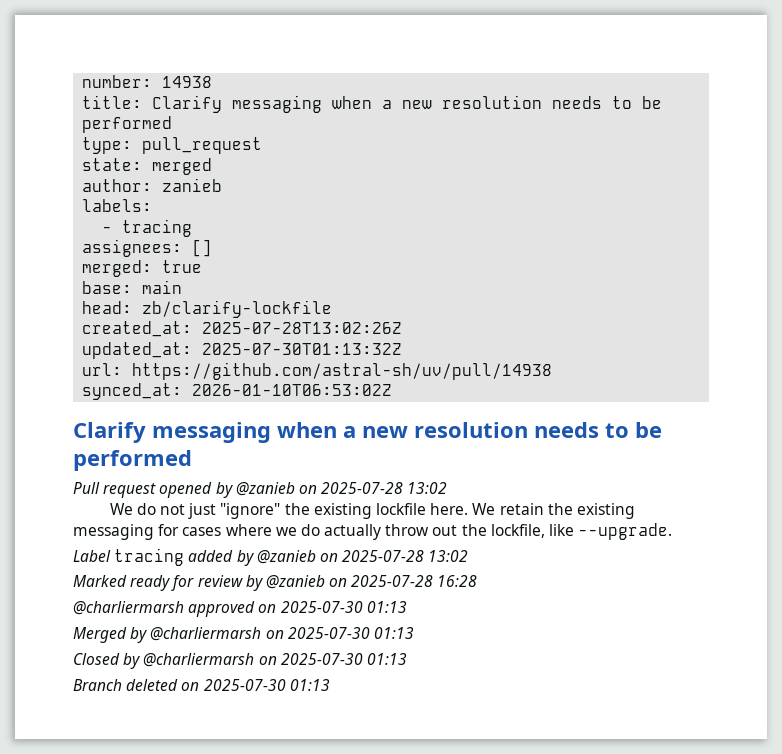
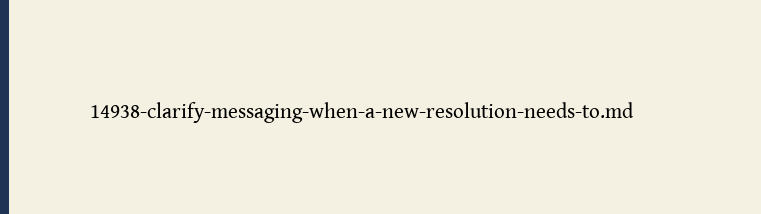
- number: 14938
- title: Clarify messaging when a new resolution needs to be performed
- type: pull_request
- state: merged
- author: zanieb
- labels:
- - tracing
- assignees: []
- merged: true
- base: main
- head: zb/clarify-lockfile
- created_at: 2025-07-28T13:02:26Z
- updated_at: 2025-07-30T01:13:32Z
- url: https://github.com/astral-sh/uv/pull/14938
- synced_at: 2026-01-10T06:53:02Z
- Clarify messaging when a new resolution needs to be performed
- Pull request opened by @zanieb on 2025-07-28 13:02
- We do not just "ignore" the existing lockfile here. We retain the existing messaging for cases where we do actually throw out the lockfile, like --upgrade.
- Label tracing added by @zanieb on 2025-07-28 13:02
- Marked ready for review by @zanieb on 2025-07-28 16:28
- @charliermarsh approved on 2025-07-30 01:13
- Merged by @charliermarsh on 2025-07-30 01:13
- Closed by @charliermarsh on 2025-07-30 01:13
- Branch deleted on 2025-07-30 01:13
+ 14938-clarify-messaging-when-a-new-resolution-needs-to.md

